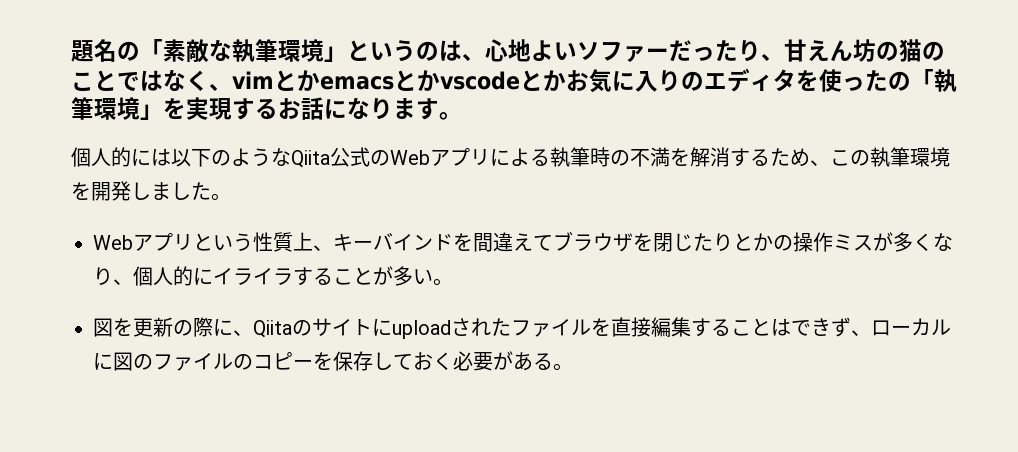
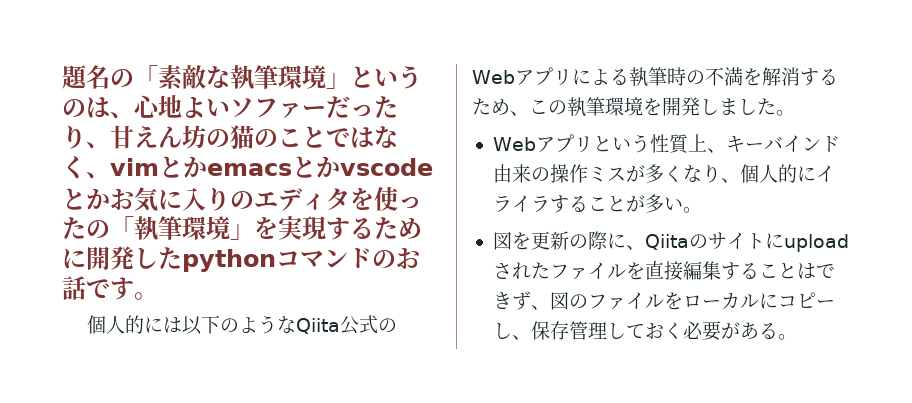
- 題名の「素敵な執筆環境」というのは、心地よいソファーだったり、甘えん坊の猫のことではなく、vimとかemacsとかvscodeとかお気に入りのエディタを使ったの「執筆環境」を実現するお話になります。
+ 題名の「素敵な執筆環境」というのは、心地よいソファーだったり、甘えん坊の猫のことではなく、vimとかemacsとかvscodeとかお気に入りのエディタを使ったの「執筆環境」を実現するために開発したpythonコマンドのお話です。
- Webアプリという性質上、キーバインドを間違えてブラウザを閉じたりとかの操作ミスが多くなり、個人的にイライラすることが多い。
+ Webアプリという性質上、キーバインド由来の操作ミスが多くなり、個人的にイライラすることが多い。
- 図を更新の際に、Qiitaのサイトにuploadされたファイルを直接編集することはできず、ローカルに図のファイルのコピーを保存しておく必要がある。
+ 図を更新の際に、Qiitaのサイトにuploadされたファイルを直接編集することはできず、図のファイルをローカルにコピーし、保存管理しておく必要がある。

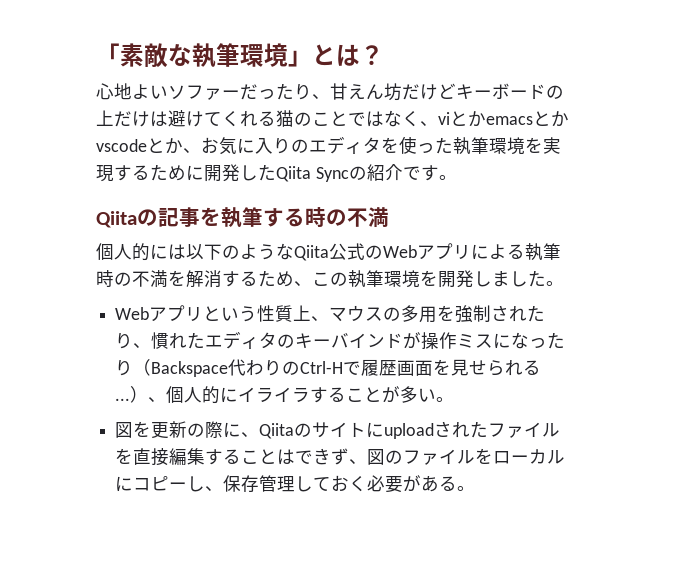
- 題名の「素敵な執筆環境」というのは、心地よいソファーだったり、甘えん坊の猫のことではなく、vimとかemacsとかvscodeとかお気に入りのエディタを使ったの「執筆環境」を実現するために開発したpythonコマンドのお話です。
+ 「素敵な執筆環境」とは？
+ 心地よいソファーだったり、甘えん坊だけどキーボードの上だけは避けてくれる猫のことではなく、viとかemacsとかvscodeとか、お気に入りのエディタを使った執筆環境を実現するために開発したQiita Syncの紹介です。
+ Qiitaの記事を執筆する時の不満
- Webアプリという性質上、キーバインド由来の操作ミスが多くなり、個人的にイライラすることが多い。
+ Webアプリという性質上、マウスの多用を強制されたり、慣れたエディタのキーバインドが操作ミスになったり（Backspace代わりのCtrl-Hで履歴画面を見せられる...）、個人的にイライラすることが多い。

